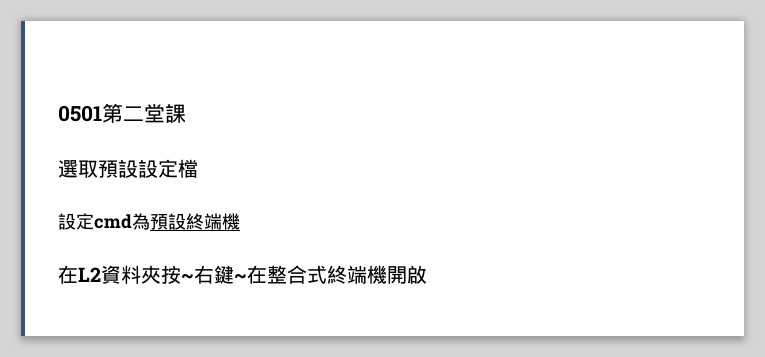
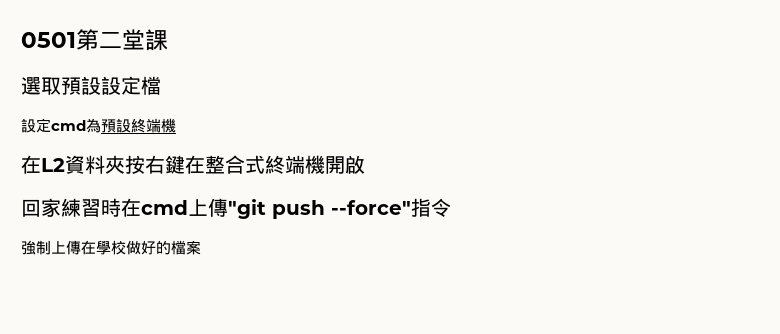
- 在L2資料夾按~右鍵~在整合式終端機開啟
+ 在L2資料夾按右鍵在整合式終端機開啟
+ 回家練習時在cmd上傳"git push --force"指令
+ 強制上傳在學校做好的檔案

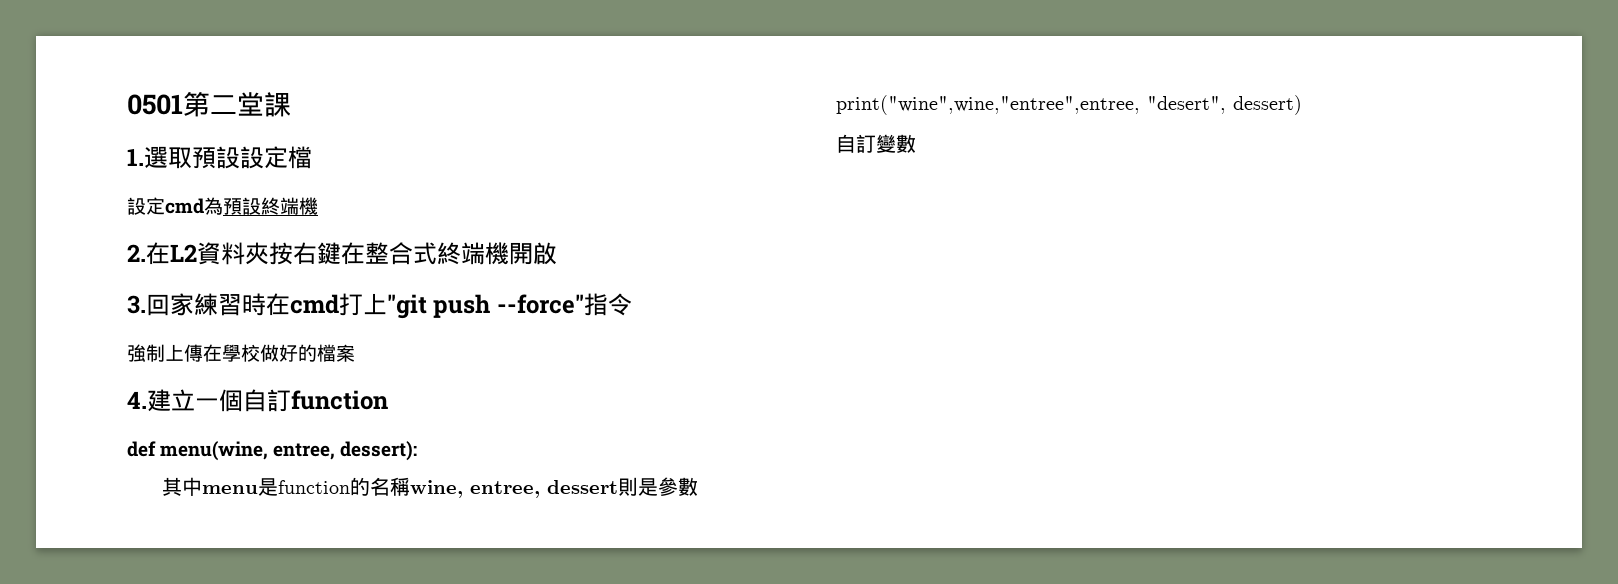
- 選取預設設定檔
+ 1.選取預設設定檔
- 在L2資料夾按右鍵在整合式終端機開啟
+ 2.在L2資料夾按右鍵在整合式終端機開啟
- 回家練習時在cmd上傳"git push --force"指令
+ 3.回家練習時在cmd打上"git push --force"指令
+ 4.建立一個自訂function
+ def menu(wine, entree, dessert):
+ 其中menu是function的名稱wine, entree, dessert則是參數print("wine",wine,"entree",entree, "desert", dessert)
+ 自訂變數

